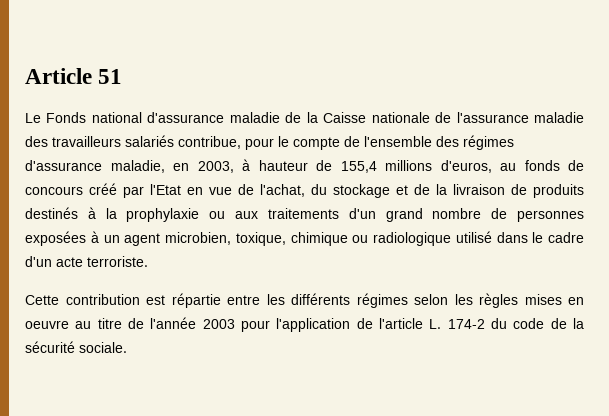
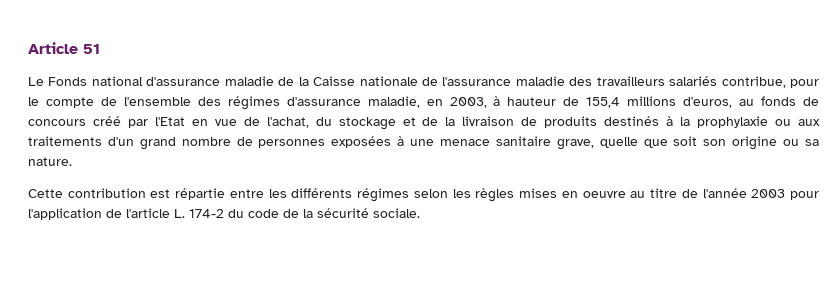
- Le Fonds national d'assurance maladie de la Caisse nationale de l'assurance maladie des travailleurs salariés contribue, pour le compte de l'ensemble des régimes d'assurance maladie, en 2003, à hauteur de 155,4 millions d'euros, au fonds de concours créé par l'Etat en vue de l'achat, du stockage et de la livraison de produits destinés à la prophylaxie ou aux traitements d'un grand nombre de personnes exposées à un agent microbien, toxique, chimique ou radiologique utilisé dans le cadre d'un acte terroriste.
+ Le Fonds national d'assurance maladie de la Caisse nationale de l'assurance maladie des travailleurs salariés contribue, pour le compte de l'ensemble des régimes d'assurance maladie, en 2003, à hauteur de 155,4 millions d'euros, au fonds de concours créé par l'Etat en vue de l'achat, du stockage et de la livraison de produits destinés à la prophylaxie ou aux traitements d'un grand nombre de personnes exposées à une menace sanitaire grave, quelle que soit son origine ou sa nature.

